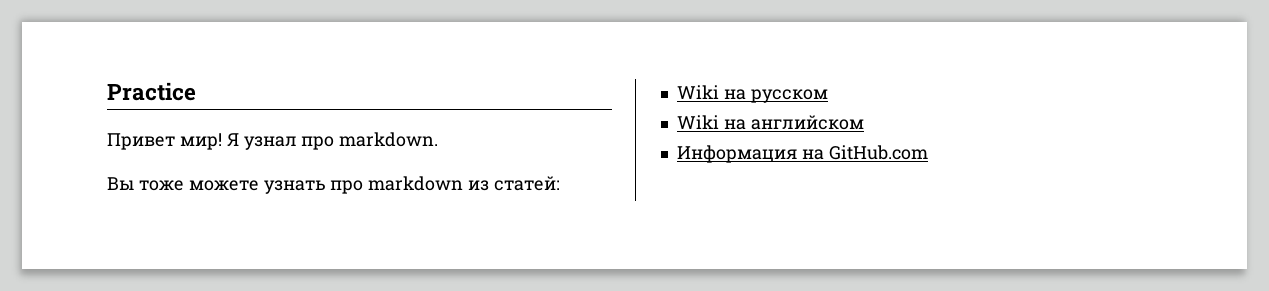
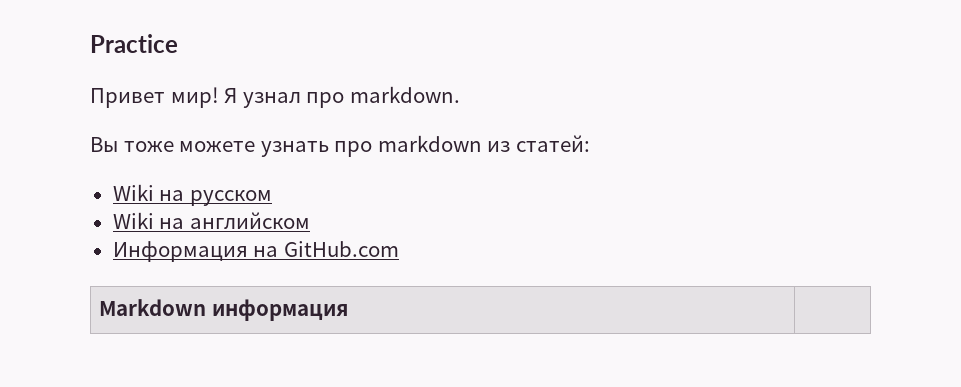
+ Markdown информация |

